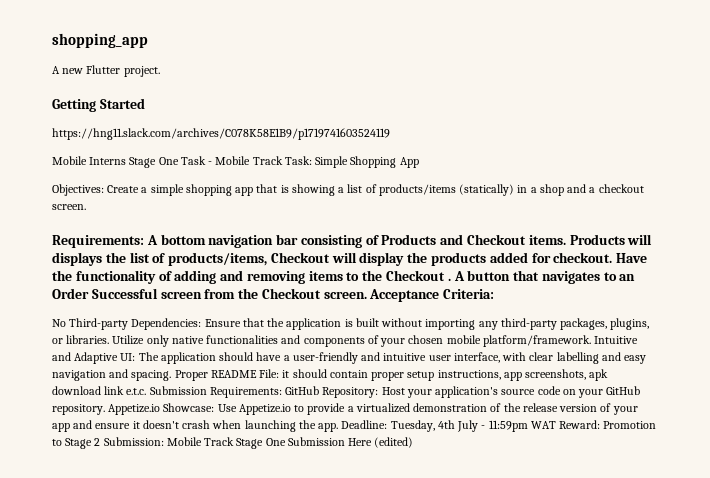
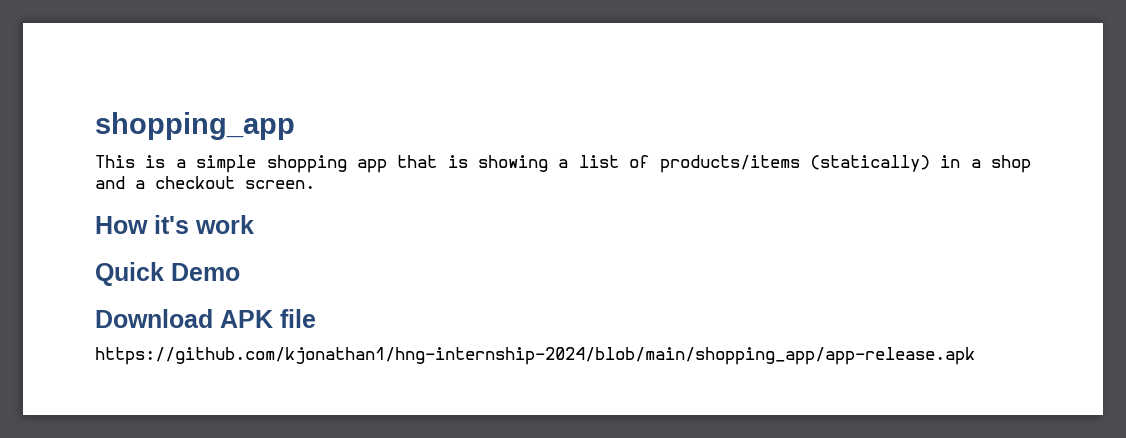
- A new Flutter project.
- Getting Started
- https://hng11.slack.com/archives/C078K58E1B9/p1719741603524119
- Mobile Interns Stage One Task - Mobile Track Task: Simple Shopping App
- Objectives: Create a simple shopping app that is showing a list of products/items (statically) in a shop and a checkout screen.
+ This is a simple shopping app that is showing a list of products/items (statically) in a shop and a checkout screen.
- Requirements: A bottom navigation bar consisting of Products and Checkout items. Products will displays the list of products/items, Checkout will display the products added for checkout. Have the functionality of adding and removing items to the Checkout . A button that navigates to an Order Successful screen from the Checkout screen. Acceptance Criteria:
- No Third-party Dependencies: Ensure that the application is built without importing any third-party packages, plugins, or libraries. Utilize only native functionalities and components of your chosen mobile platform/framework. Intuitive and Adaptive UI: The application should have a user-friendly and intuitive user interface, with clear labelling and easy navigation and spacing. Proper README File: it should contain proper setup instructions, app screenshots, apk download link e.t.c. Submission Requirements: GitHub Repository: Host your application's source code on your GitHub repository. Appetize.io Showcase: Use Appetize.io to provide a virtualized demonstration of the release version of your app and ensure it doesn't crash when launching the app. Deadline: Tuesday, 4th July - 11:59pm WAT Reward: Promotion to Stage 2 Submission: Mobile Track Stage One Submission Here (edited)
+ How it's work
+ Quick Demo
+ Download APK file
+ https://github.com/kjonathan1/hng-internship-2024/blob/main/shopping_app/app-release.apk

